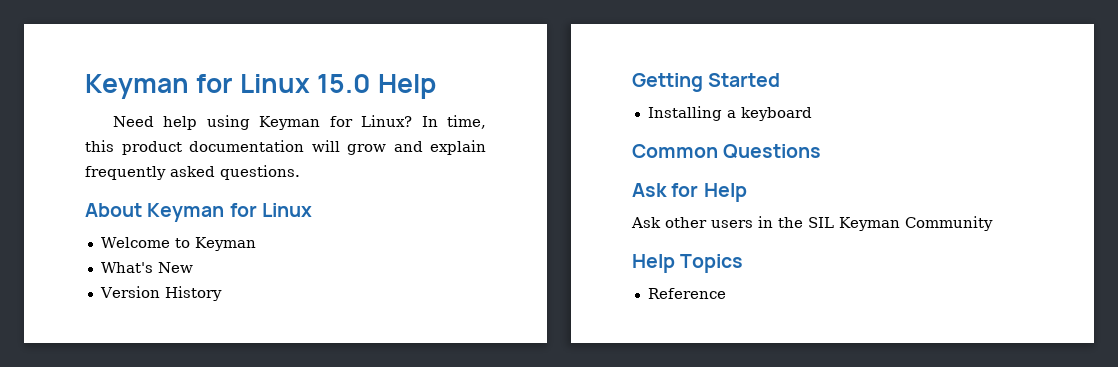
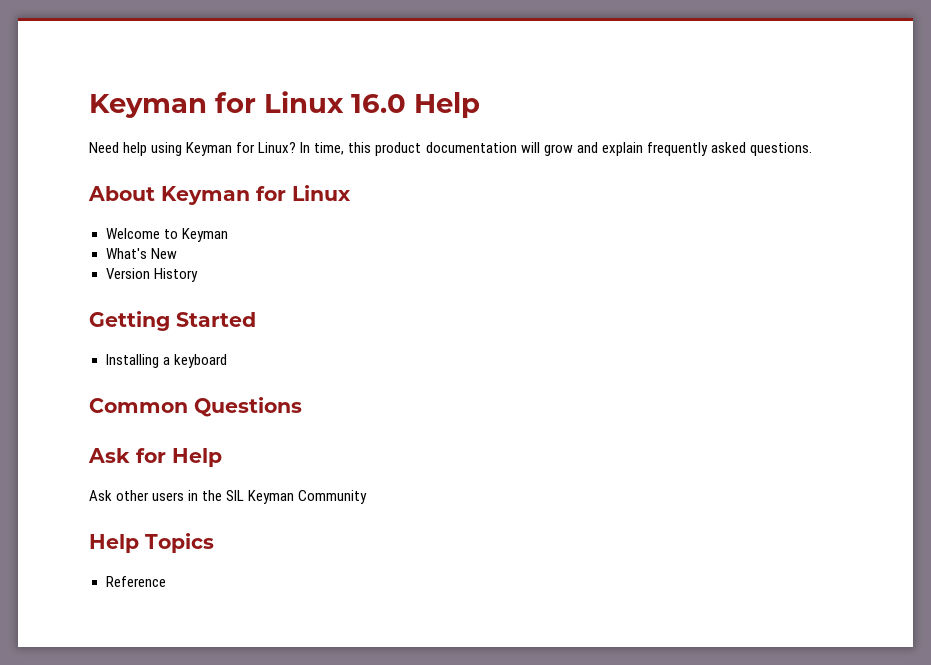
- Keyman for Linux 15.0 Help
+ Keyman for Linux 16.0 Help

